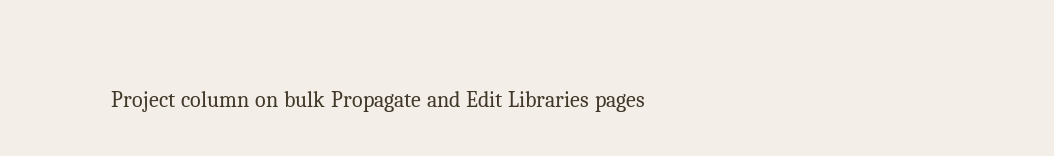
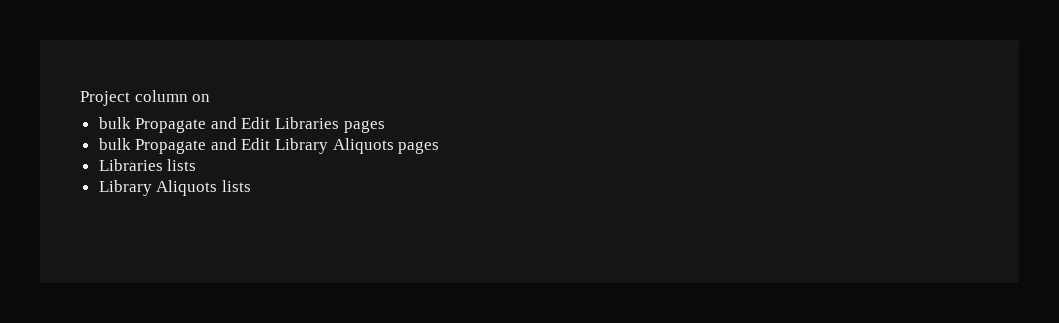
- Project column on bulk Propagate and Edit Libraries pages
+ Project column on
+ bulk Propagate and Edit Libraries pages
+ bulk Propagate and Edit Library Aliquots pages
+ Libraries lists
+ Library Aliquots lists

